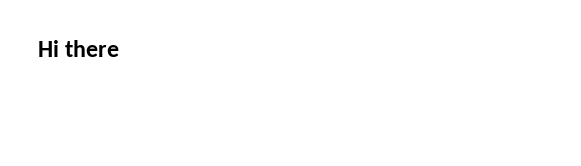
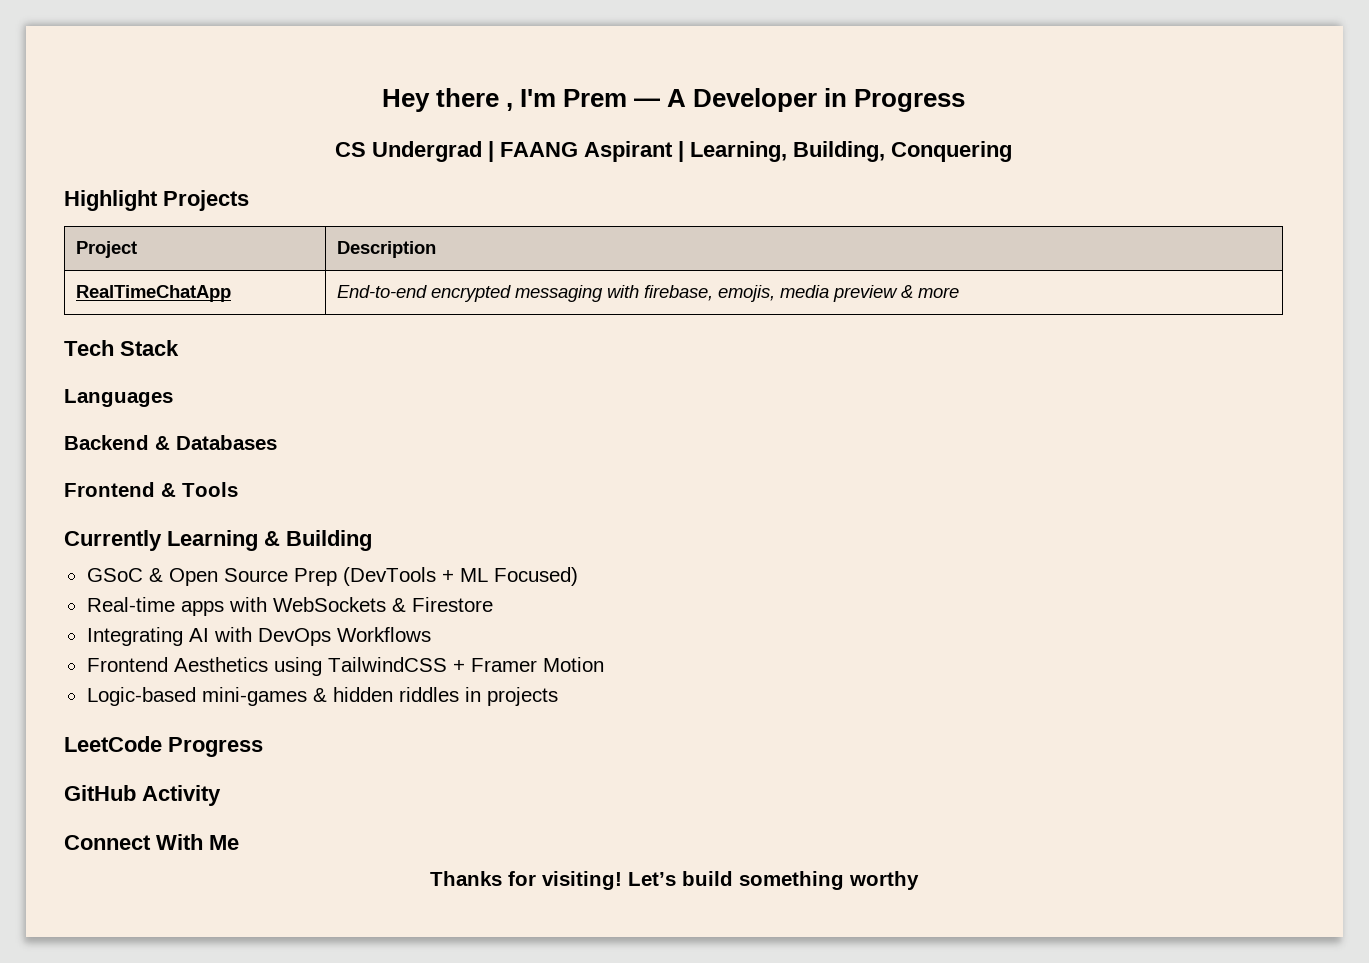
- Hi there
+ Hey there , I'm Prem — A Developer in Progress
+ CS Undergrad | FAANG Aspirant | Learning, Building, Conquering
+ Highlight Projects
+ Project | Description
+ RealTimeChatApp | End-to-end encrypted messaging with firebase, emojis, media preview & more
+ Tech Stack
+ Languages
+ Backend & Databases
+ Frontend & Tools
+ Currently Learning & Building
+ GSoC & Open Source Prep (DevTools + ML Focused)
+ Real-time apps with WebSockets & Firestore
+ Integrating AI with DevOps Workflows
+ Frontend Aesthetics using TailwindCSS + Framer Motion
+ Logic-based mini-games & hidden riddles in projects
+ LeetCode Progress
+ GitHub Activity
+ Connect With Me
+ Thanks for visiting! Let’s build something worthy

